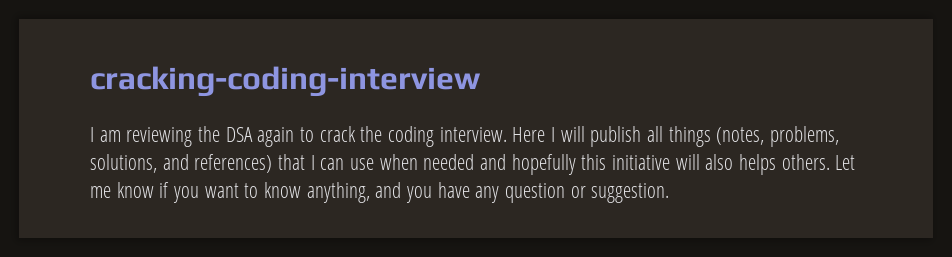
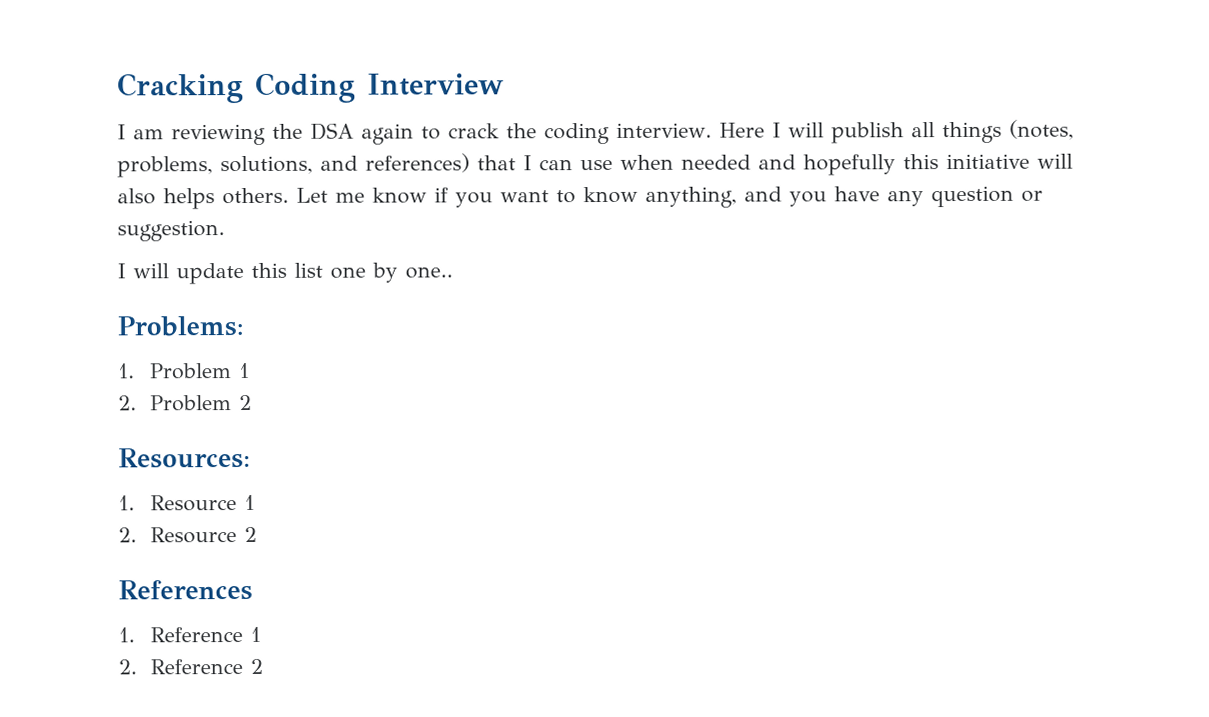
- cracking-coding-interview
+ Cracking Coding Interview
+ I will update this list one by one..
+ Problems:
+ 1. Problem 1
+ 2. Problem 2
+ Resources:
+ 1. Resource 1
+ 2. Resource 2
+ References
+ 1. Reference 1
+ 2. Reference 2

